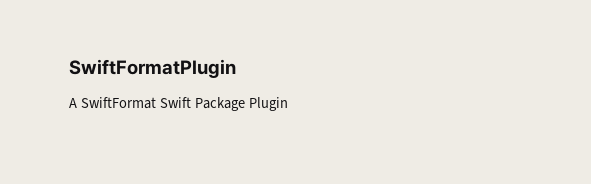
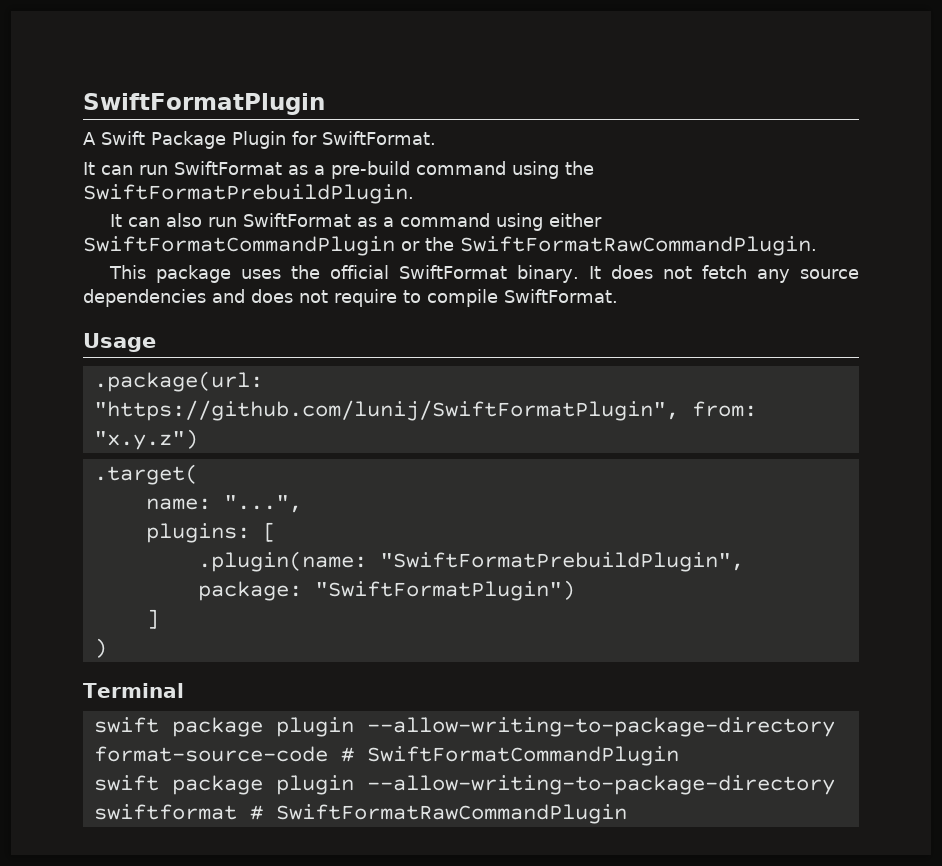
- A SwiftFormat Swift Package Plugin
+ A Swift Package Plugin for SwiftFormat.
+ It can run SwiftFormat as a pre-build command using the SwiftFormatPrebuildPlugin.
+ It can also run SwiftFormat as a command using either SwiftFormatCommandPlugin or the SwiftFormatRawCommandPlugin.
+ This package uses the official SwiftFormat binary. It does not fetch any source dependencies and does not require to compile SwiftFormat.
+ Usage
+ .package(url: "https://github.com/lunij/SwiftFormatPlugin", from: "x.y.z")
+ .target(
+ name: "...",
+ plugins: [
+ .plugin(name: "SwiftFormatPrebuildPlugin", package: "SwiftFormatPlugin")
+ ]
+ )
+ Terminal
+ swift package plugin --allow-writing-to-package-directory format-source-code # SwiftFormatCommandPlugin
+ swift package plugin --allow-writing-to-package-directory swiftformat # SwiftFormatRawCommandPlugin

